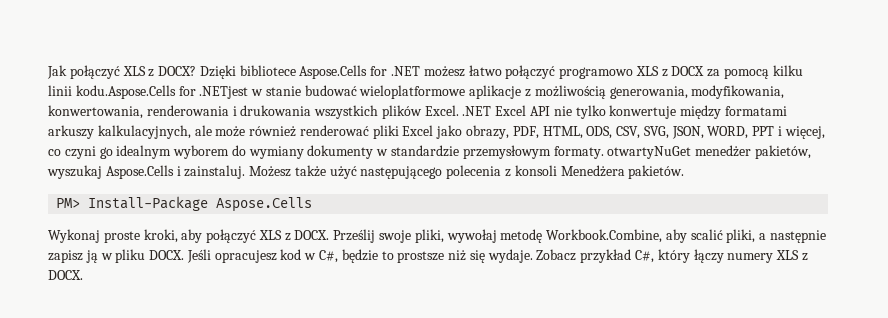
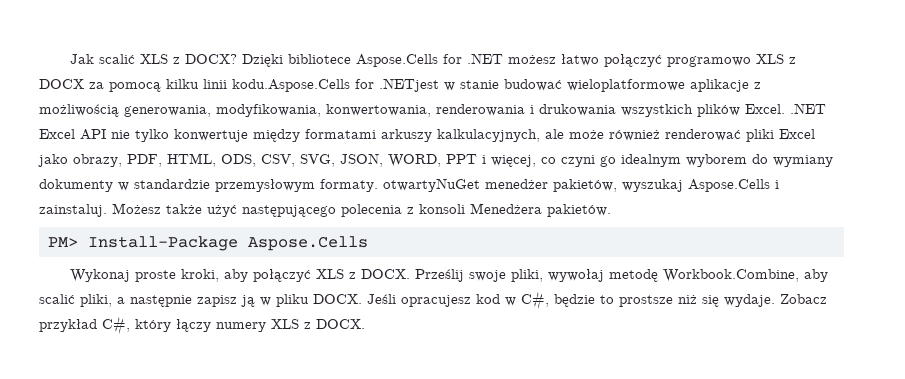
- Jak połączyć XLS z DOCX?
+ Jak scalić XLS z DOCX?

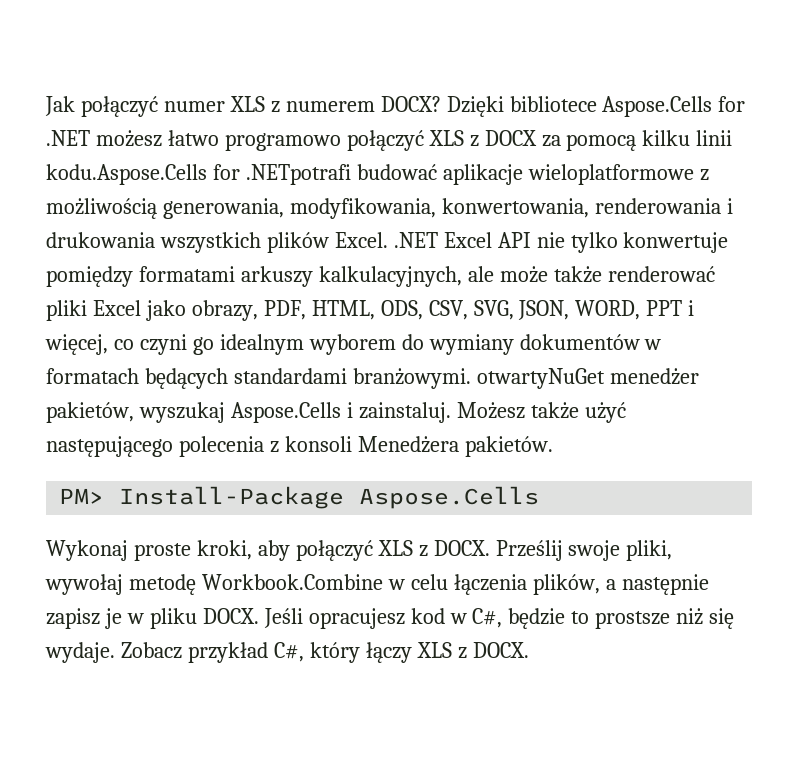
- Jak scalić XLS z DOCX?
+ Jak połączyć numer XLS z numerem DOCX?
- Dzięki bibliotece Aspose.Cells for .NET możesz łatwo połączyć programowo XLS z DOCX za pomocą kilku linii kodu.Aspose.Cells for .NETjest w stanie budować wieloplatformowe aplikacje z możliwością generowania, modyfikowania, konwertowania, renderowania i drukowania wszystkich plików Excel. .NET Excel API nie tylko konwertuje między formatami arkuszy kalkulacyjnych, ale może również renderować pliki Excel jako obrazy, PDF, HTML, ODS, CSV, SVG, JSON, WORD, PPT i więcej, co czyni go idealnym wyborem do wymiany dokumenty w standardzie przemysłowym formaty. otwartyNuGet menedżer pakietów, wyszukaj Aspose.Cells i zainstaluj.
+ Dzięki bibliotece Aspose.Cells for .NET możesz łatwo programowo połączyć XLS z DOCX za pomocą kilku linii kodu.Aspose.Cells for .NETpotrafi budować aplikacje wieloplatformowe z możliwością generowania, modyfikowania, konwertowania, renderowania i drukowania wszystkich plików Excel. .NET Excel API nie tylko konwertuje pomiędzy formatami arkuszy kalkulacyjnych, ale może także renderować pliki Excel jako obrazy, PDF, HTML, ODS, CSV, SVG, JSON, WORD, PPT i więcej, co czyni go idealnym wyborem do wymiany dokumentów w formatach będących standardami branżowymi. otwartyNuGet menedżer pakietów, wyszukaj Aspose.Cells i zainstaluj.
- Prześlij swoje pliki, wywołaj metodę Workbook.Combine, aby scalić pliki, a następnie zapisz ją w pliku DOCX.
+ Prześlij swoje pliki, wywołaj metodę Workbook.Combine w celu łączenia plików, a następnie zapisz je w pliku DOCX.
- Zobacz przykład C#, który łączy numery XLS z DOCX.
+ Zobacz przykład C#, który łączy XLS z DOCX.

